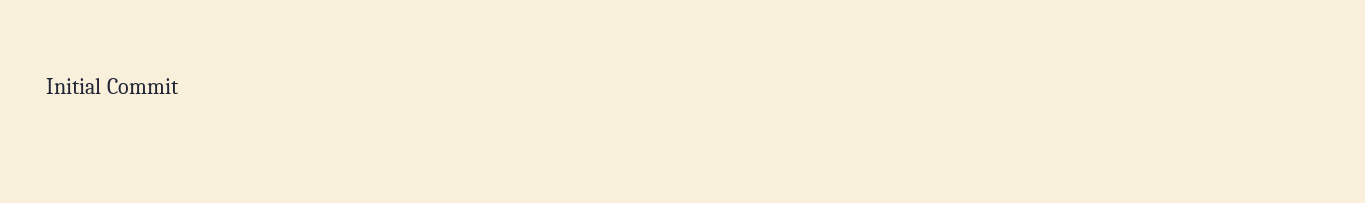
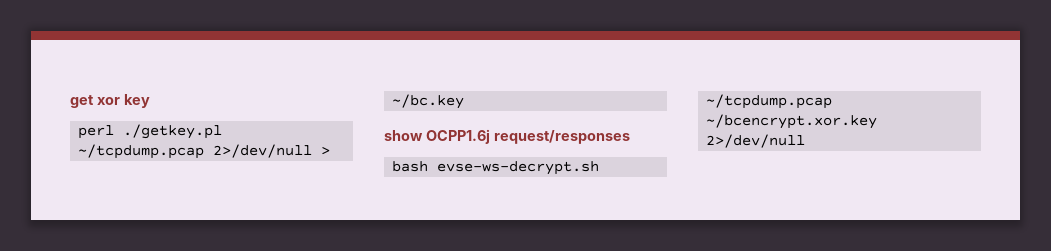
- Initial Commit
+ get xor key
+ perl ./getkey.pl ~/tcpdump.pcap 2>/dev/null > ~/bc.key
+ show OCPP1.6j request/responses
+ bash evse-ws-decrypt.sh ~/tcpdump.pcap ~/bcencrypt.xor.key 2>/dev/null

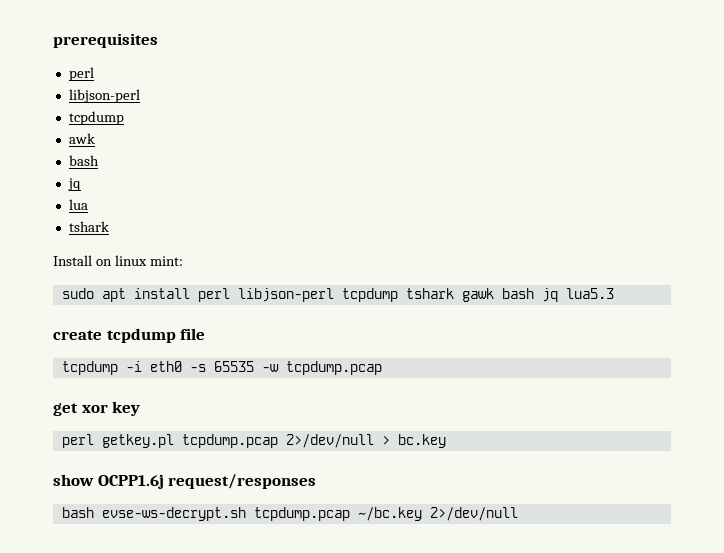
+ prerequisites
+ perl
+ libjson-perl
+ tcpdump
+ awk
+ bash
+ jq
+ lua
+ tshark
+ Install on linux mint:
+ sudo apt install perl libjson-perl tcpdump tshark gawk bash jq lua5.3
+ create tcpdump file
+ tcpdump -i eth0 -s 65535 -w tcpdump.pcap
- perl ./getkey.pl ~/tcpdump.pcap 2>/dev/null > ~/bc.key
+ perl getkey.pl tcpdump.pcap 2>/dev/null > bc.key
- bash evse-ws-decrypt.sh ~/tcpdump.pcap ~/bcencrypt.xor.key 2>/dev/null
+ bash evse-ws-decrypt.sh tcpdump.pcap ~/bc.key 2>/dev/null

